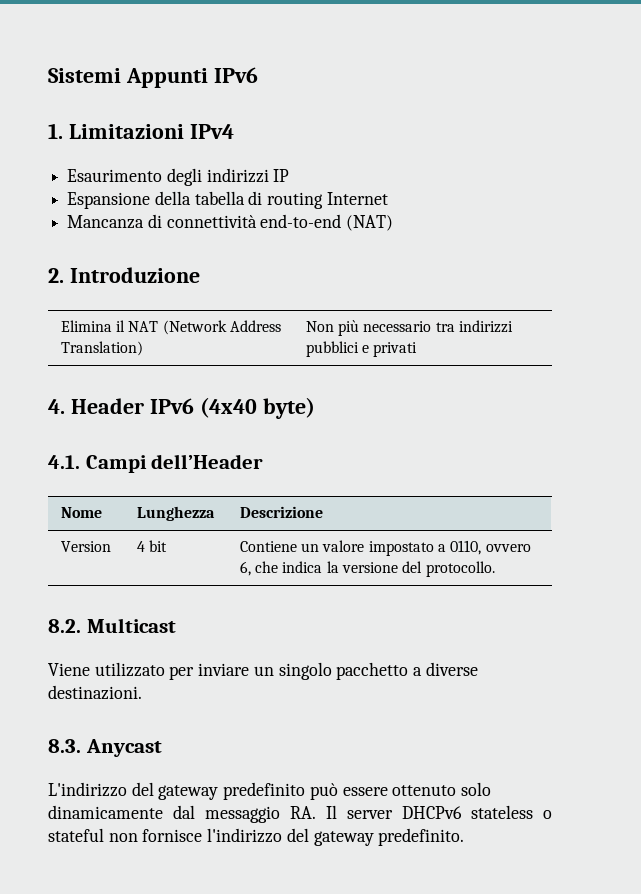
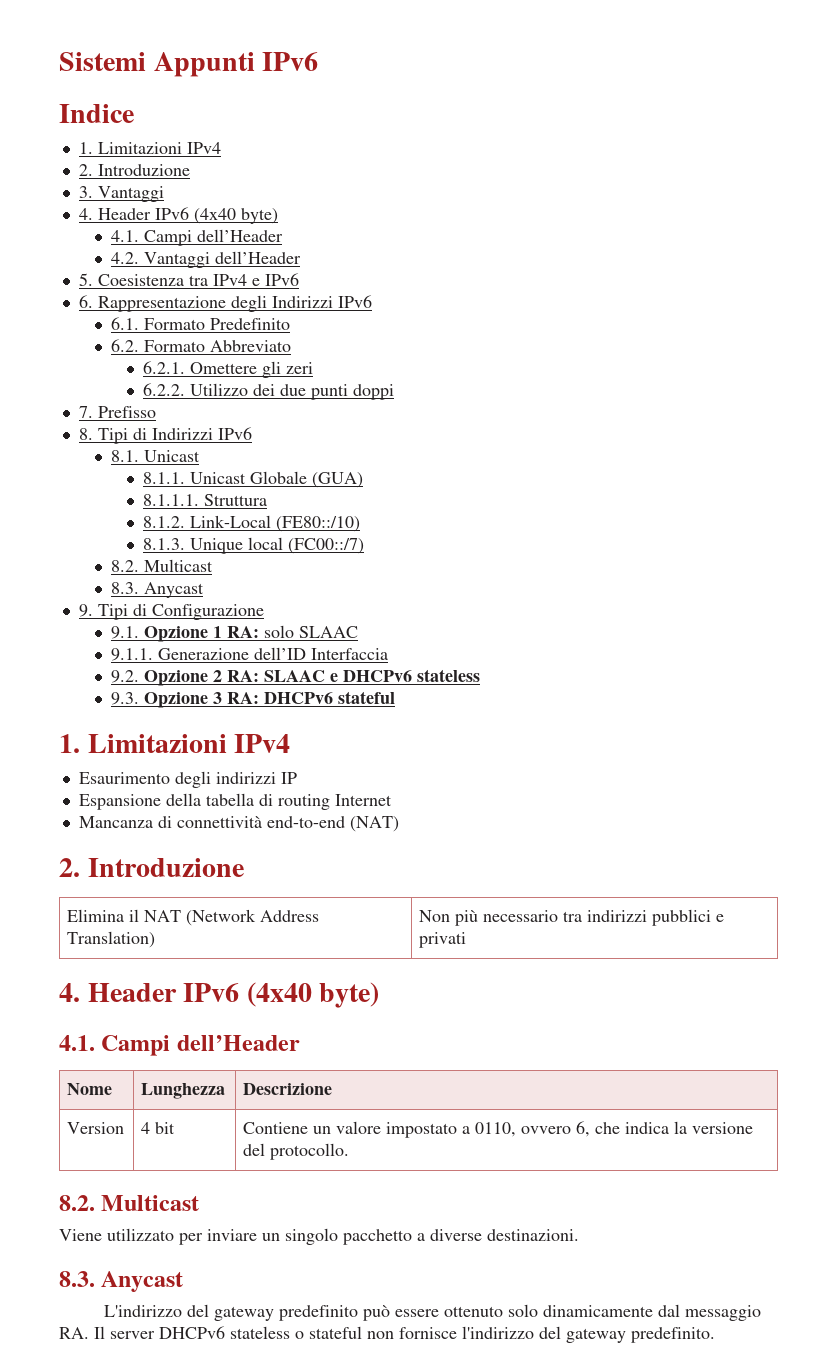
+ Indice
+ 1. Limitazioni IPv4
+ 2. Introduzione
+ 3. Vantaggi
+ 4. Header IPv6 (4x40 byte)
+ 4.1. Campi dell’Header
+ 4.2. Vantaggi dell’Header
+ 5. Coesistenza tra IPv4 e IPv6
+ 6. Rappresentazione degli Indirizzi IPv6
+ 6.1. Formato Predefinito
+ 6.2. Formato Abbreviato
+ 6.2.1. Omettere gli zeri
+ 6.2.2. Utilizzo dei due punti doppi
+ 7. Prefisso
+ 8. Tipi di Indirizzi IPv6
+ 8.1. Unicast
+ 8.1.1. Unicast Globale (GUA)
+ 8.1.1.1. Struttura
+ 8.1.2. Link-Local (FE80::/10)
+ 8.1.3. Unique local (FC00::/7)
+ 8.2. Multicast
+ 8.3. Anycast
+ 9. Tipi di Configurazione
+ 9.1. Opzione 1 RA: solo SLAAC
+ 9.1.1. Generazione dell’ID Interfaccia
+ 9.2. Opzione 2 RA: SLAAC e DHCPv6 stateless
+ 9.3. Opzione 3 RA: DHCPv6 stateful

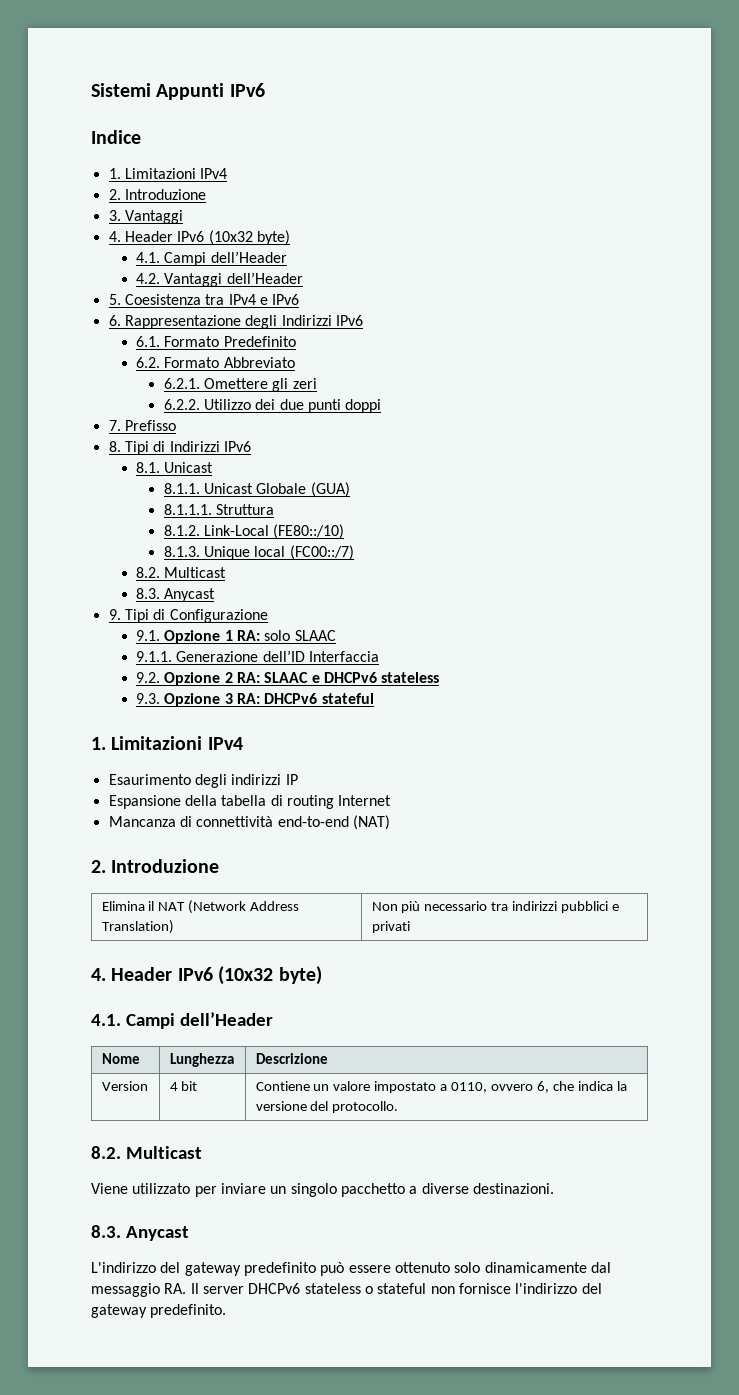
  3. Vantaggi
- 4. Header IPv6 (4x40 byte)
+ 4. Header IPv6 (10x32 byte)
  Elimina il NAT (Network Address Translation) | Non più necessario tra indirizzi pubblici e privati
- 4. Header IPv6 (4x40 byte)
+ 4. Header IPv6 (10x32 byte)

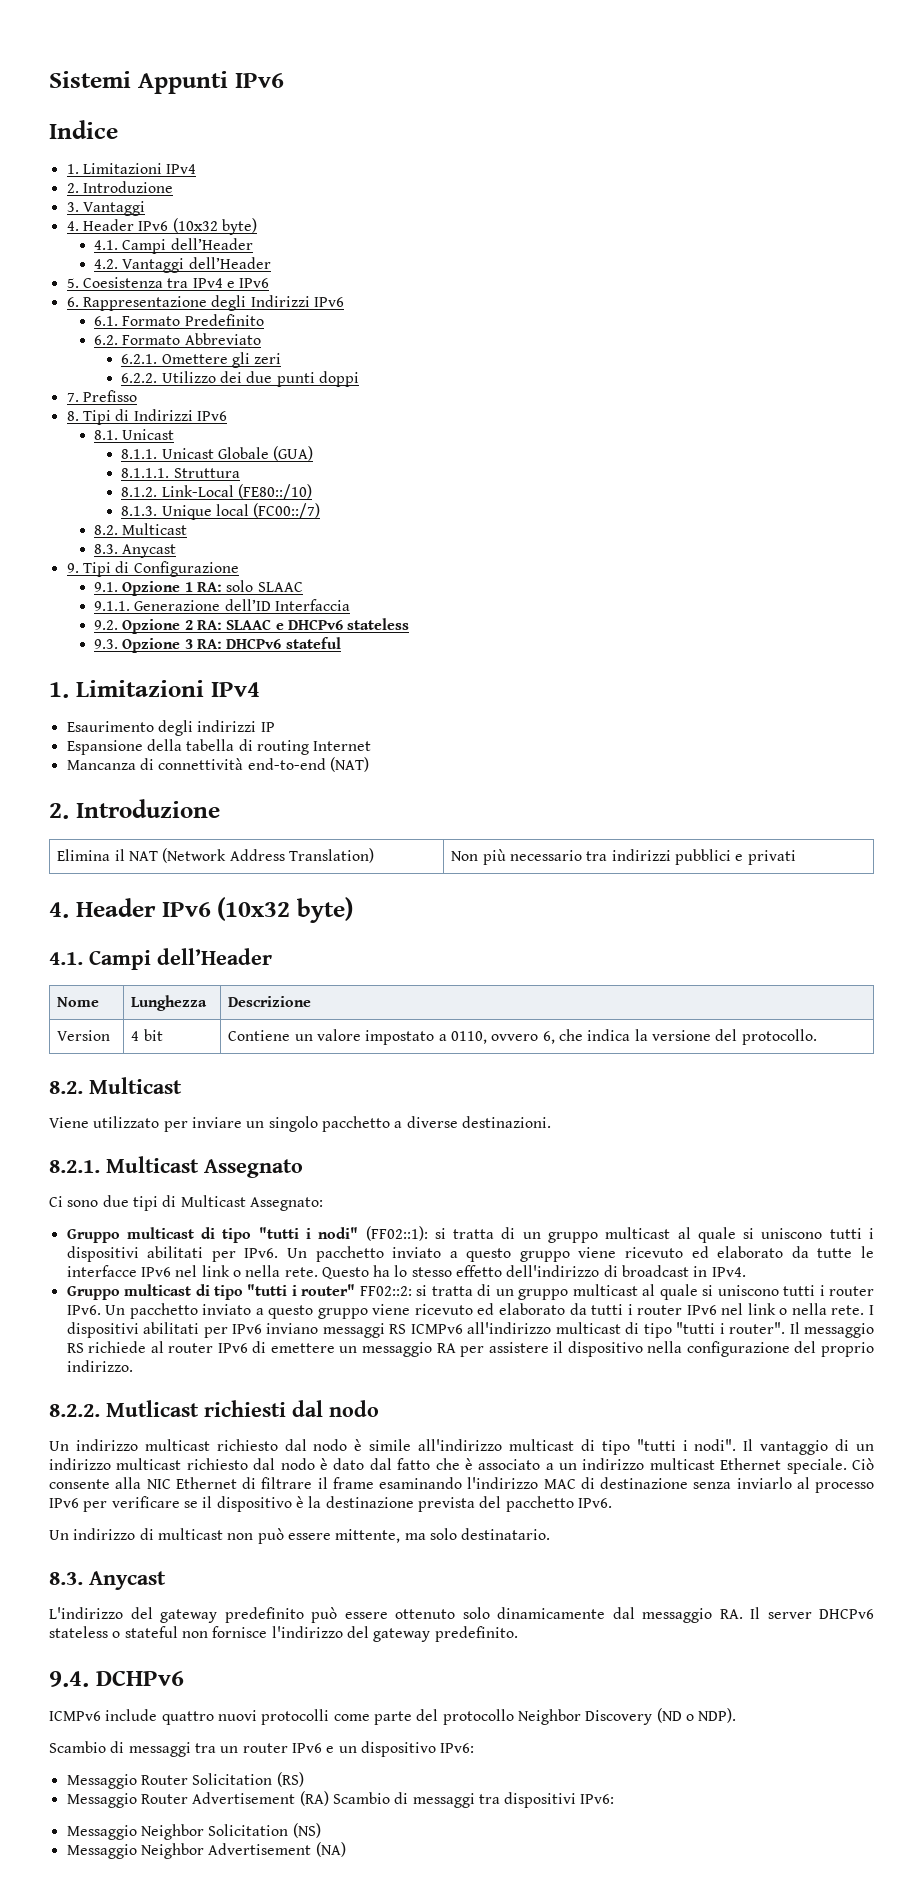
+ 8.2.1. Multicast Assegnato
+ Ci sono due tipi di Multicast Assegnato:
+ Gruppo multicast di tipo "tutti i nodi" (FF02::1): si tratta di un gruppo multicast al quale si uniscono tutti i dispositivi abilitati per IPv6. Un pacchetto inviato a questo gruppo viene ricevuto ed elaborato da tutte le interfacce IPv6 nel link o nella rete. Questo ha lo stesso effetto dell'indirizzo di broadcast in IPv4.
+ Gruppo multicast di tipo "tutti i router" FF02::2: si tratta di un gruppo multicast al quale si uniscono tutti i router IPv6. Un pacchetto inviato a questo gruppo viene ricevuto ed elaborato da tutti i router IPv6 nel link o nella rete. I dispositivi abilitati per IPv6 inviano messaggi RS ICMPv6 all'indirizzo multicast di tipo "tutti i router". Il messaggio RS richiede al router IPv6 di emettere un messaggio RA per assistere il dispositivo nella configurazione del proprio indirizzo.
+ 8.2.2. Mutlicast richiesti dal nodo
+ Un indirizzo multicast richiesto dal nodo è simile all'indirizzo multicast di tipo "tutti i nodi". Il vantaggio di un indirizzo multicast richiesto dal nodo è dato dal fatto che è associato a un indirizzo multicast Ethernet speciale. Ciò consente alla NIC Ethernet di filtrare il frame esaminando l'indirizzo MAC di destinazione senza inviarlo al processo IPv6 per verificare se il dispositivo è la destinazione prevista del pacchetto IPv6.
+ Un indirizzo di multicast non può essere mittente, ma solo destinatario.
+ 9.4. DCHPv6
+ ICMPv6 include quattro nuovi protocolli come parte del protocollo Neighbor Discovery (ND o NDP).
+ Scambio di messaggi tra un router IPv6 e un dispositivo IPv6:
+ Messaggio Router Solicitation (RS)
+ Messaggio Router Advertisement (RA) Scambio di messaggi tra dispositivi IPv6:
+ Messaggio Neighbor Solicitation (NS)
+ Messaggio Neighbor Advertisement (NA)

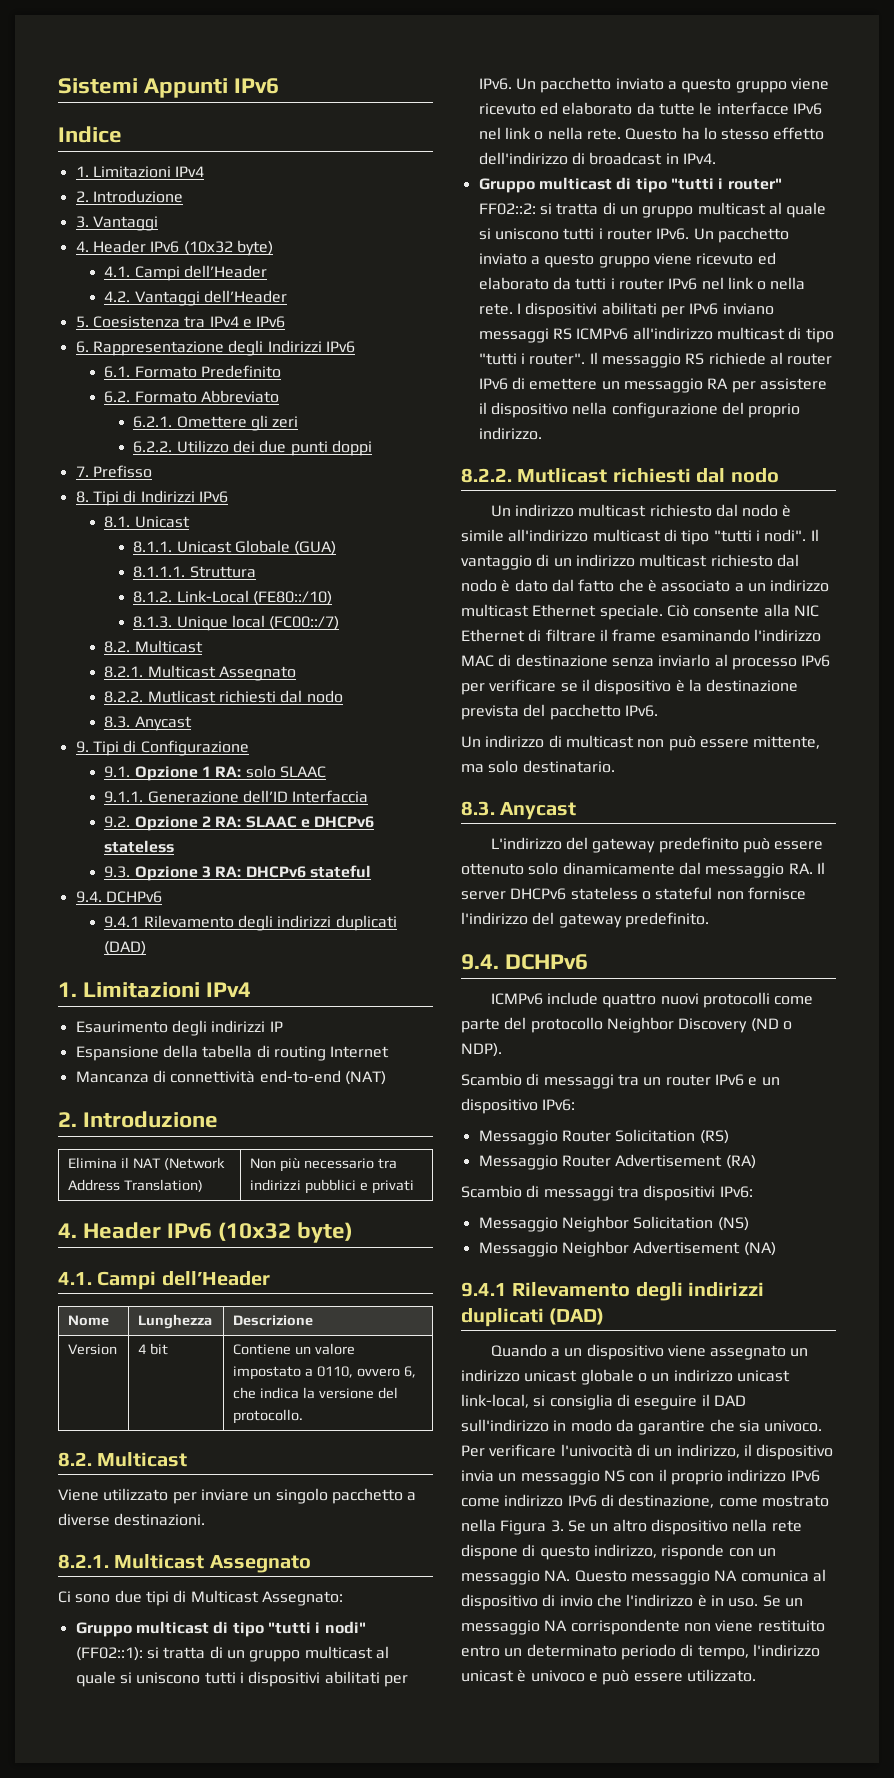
  8.1.3. Unique local (FC00::/7)
  8.2. Multicast
+ 8.2.1. Multicast Assegnato
+ 8.2.2. Mutlicast richiesti dal nodo
  9.3. Opzione 3 RA: DHCPv6 stateful
+ 9.4. DCHPv6
+ 9.4.1 Rilevamento degli indirizzi duplicati (DAD)
- Messaggio Router Advertisement (RA) Scambio di messaggi tra dispositivi IPv6:
+ Messaggio Router Advertisement (RA)
+ Scambio di messaggi tra dispositivi IPv6:
  Messaggio Neighbor Advertisement (NA)
+ 9.4.1 Rilevamento degli indirizzi duplicati (DAD)
+ Quando a un dispositivo viene assegnato un indirizzo unicast globale o un indirizzo unicast link-local, si consiglia di eseguire il DAD sull'indirizzo in modo da garantire che sia univoco. Per verificare l'univocità di un indirizzo, il dispositivo invia un messaggio NS con il proprio indirizzo IPv6 come indirizzo IPv6 di destinazione, come mostrato nella Figura 3. Se un altro dispositivo nella rete dispone di questo indirizzo, risponde con un messaggio NA. Questo messaggio NA comunica al dispositivo di invio che l'indirizzo è in uso. Se un messaggio NA corrispondente non viene restituito entro un determinato periodo di tempo, l'indirizzo unicast è univoco e può essere utilizzato.

